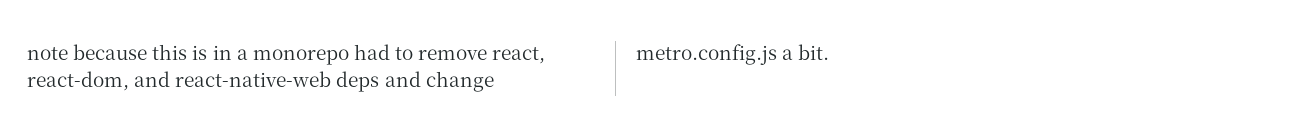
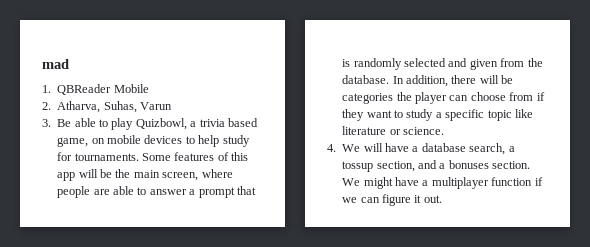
- note because this is in a monorepo had to remove react, react-dom, and react-native-web deps and change metro.config.js a bit.
+ mad
+ 1. QBReader Mobile
+ 2. Atharva, Suhas, Varun
+ 3. Be able to play Quizbowl, a trivia based game, on mobile devices to help study for tournaments. Some features of this app will be the main screen, where people are able to answer a prompt that is randomly selected and given from the database. In addition, there will be categories the player can choose from if they want to study a specific topic like literature or science.
+ 4. We will have a database search, a tossup section, and a bonuses section. We might have a multiplayer function if we can figure it out.

